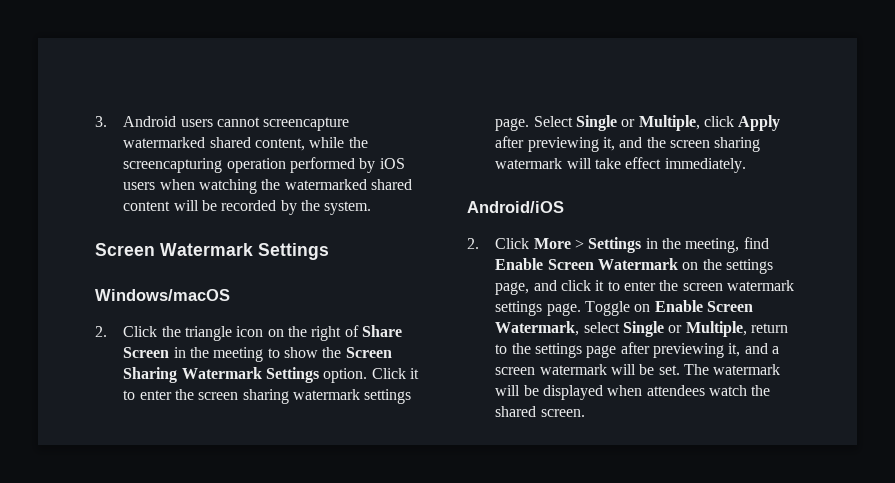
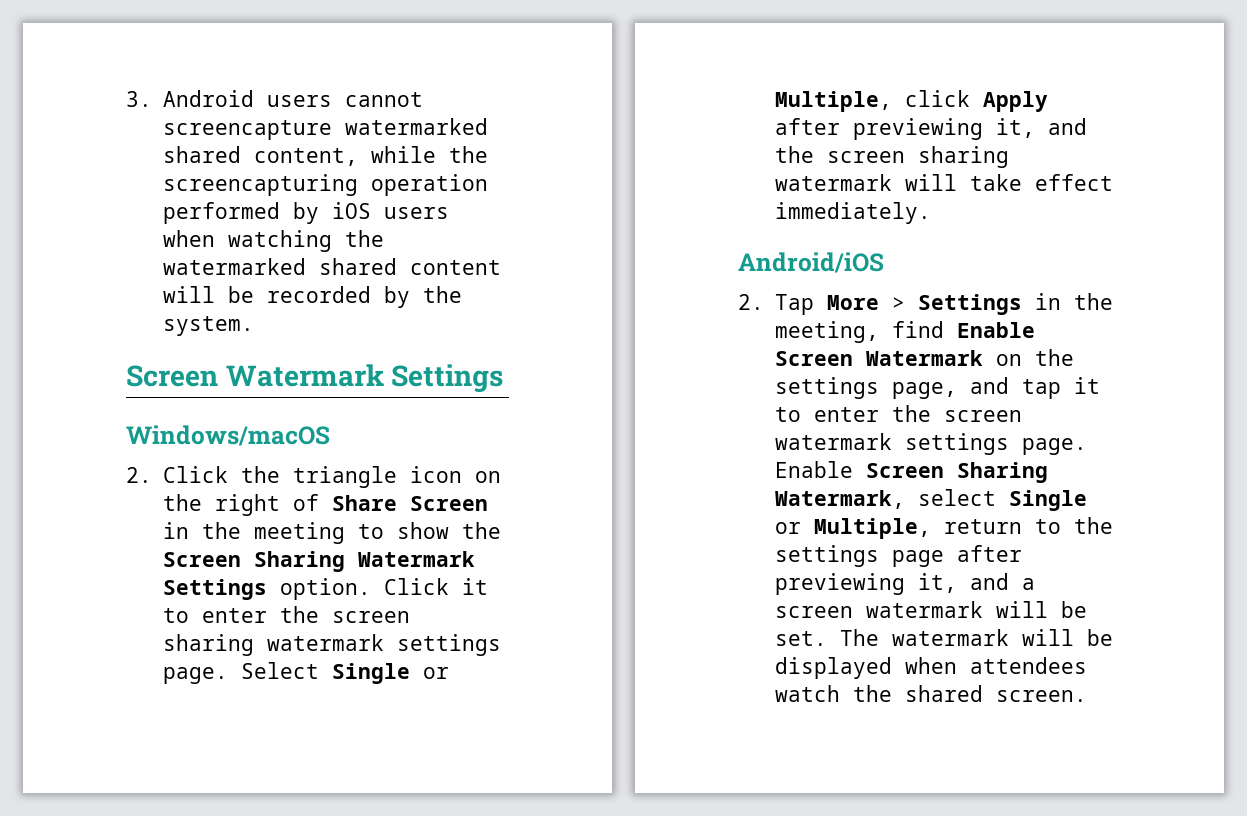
- 2. Click More > Settings in the meeting, find Enable Screen Watermark on the settings page, and click it to enter the screen watermark settings page.
+ 2. Tap More > Settings in the meeting, find Enable Screen Watermark on the settings page, and tap it to enter the screen watermark settings page.
- Toggle on Enable Screen Watermark, select Single or Multiple, return to the settings page after previewing it, and a screen watermark will be set.
+ Enable Screen Sharing Watermark, select Single or Multiple, return to the settings page after previewing it, and a screen watermark will be set.

